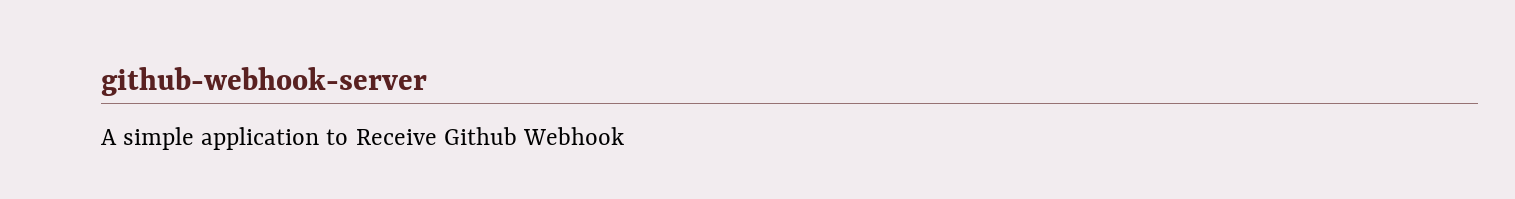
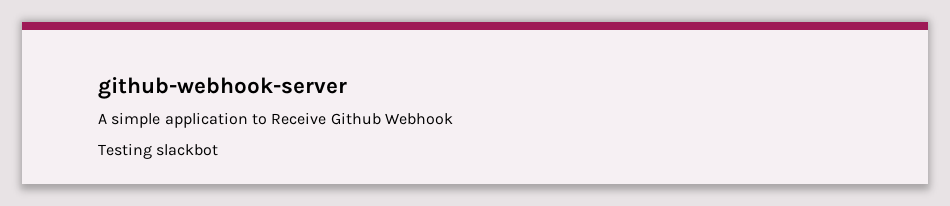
+ Testing slackbot

